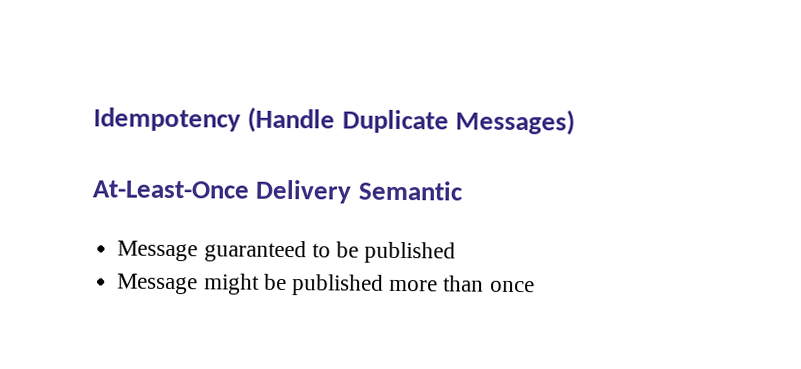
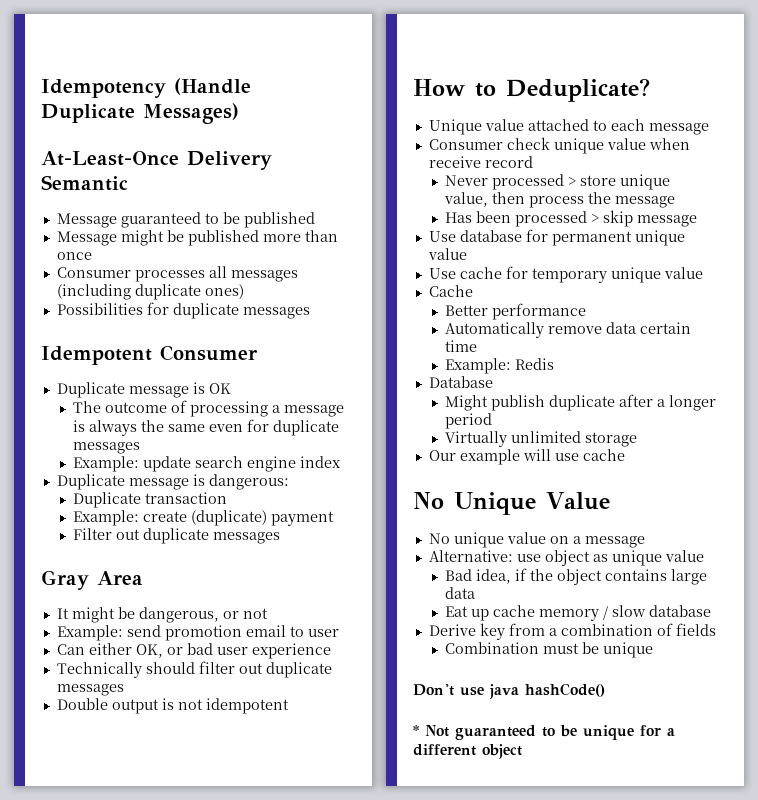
+ Consumer processes all messages (including duplicate ones)
+ Possibilities for duplicate messages
+ Idempotent Consumer
+ Duplicate message is OK
+ The outcome of processing a message is always the same even for duplicate messages
+ Example: update search engine index
+ Duplicate message is dangerous:
+ Duplicate transaction
+ Example: create (duplicate) payment
+ Filter out duplicate messages
+ Gray Area
+ It might be dangerous, or not
+ Example: send promotion email to user
+ Can either OK, or bad user experience
+ Technically should filter out duplicate messages
+ Double output is not idempotent
+ How to Deduplicate?
+ Unique value attached to each message
+ Consumer check unique value when receive record
+ Never processed > store unique value, then process the message
+ Has been processed > skip message
+ Use database for permanent unique value
+ Use cache for temporary unique value
+ Cache
+ Better performance
+ Automatically remove data certain time
+ Example: Redis
+ Database
+ Might publish duplicate after a longer period
+ Virtually unlimited storage
+ Our example will use cache
+ No Unique Value
+ No unique value on a message
+ Alternative: use object as unique value
+ Bad idea, if the object contains large data
+ Eat up cache memory / slow database
+ Derive key from a combination of fields
+ Combination must be unique
+ Don't use java hashCode()
+ * Not guaranteed to be unique for a different object

